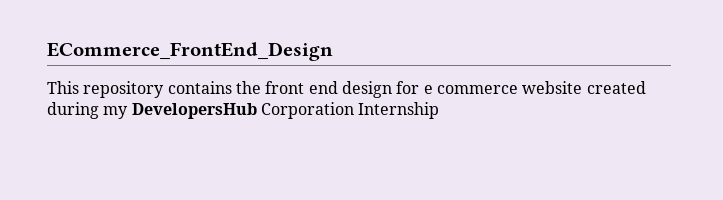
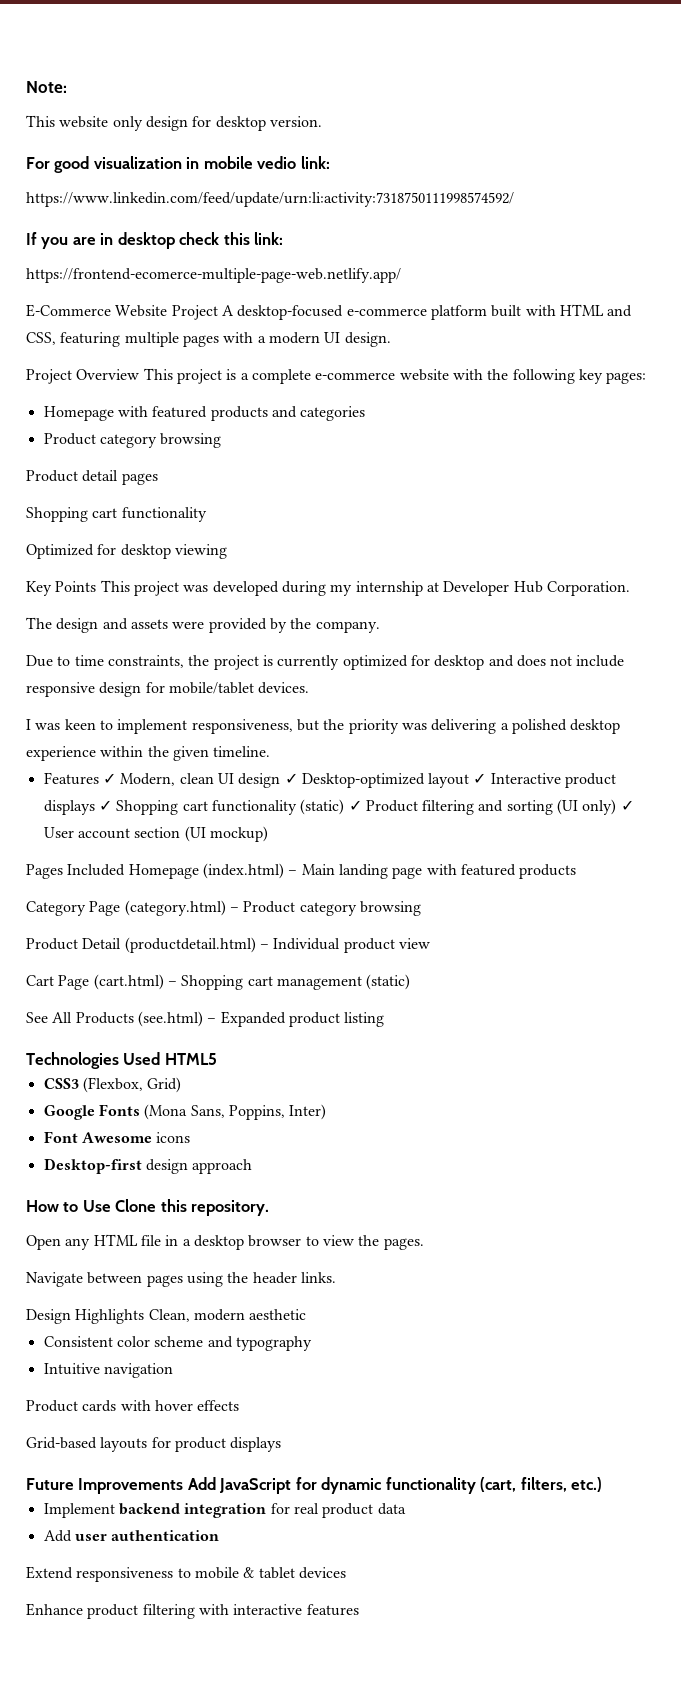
- ECommerce_FrontEnd_Design
- This repository contains the front end design for e commerce website created during my DevelopersHub Corporation Internship
+ Note:
+ This website only design for desktop version.
+ For good visualization in mobile vedio link:
+ https://www.linkedin.com/feed/update/urn:li:activity:7318750111998574592/
+ If you are in desktop check this link:
+ https://frontend-ecomerce-multiple-page-web.netlify.app/
+ E-Commerce Website Project A desktop-focused e-commerce platform built with HTML and CSS, featuring multiple pages with a modern UI design.
+ Project Overview This project is a complete e-commerce website with the following key pages:
+ Homepage with featured products and categories
+ Product category browsing
+ Product detail pages
+ Shopping cart functionality
+ Optimized for desktop viewing
+ Key Points This project was developed during my internship at Developer Hub Corporation.
+ The design and assets were provided by the company.
+ Due to time constraints, the project is currently optimized for desktop and does not include responsive design for mobile/tablet devices.
+ I was keen to implement responsiveness, but the priority was delivering a polished desktop experience within the given timeline.
+ Features ✓ Modern, clean UI design ✓ Desktop-optimized layout ✓ Interactive product displays ✓ Shopping cart functionality (static) ✓ Product filtering and sorting (UI only) ✓ User account section (UI mockup)
+ Pages Included Homepage (index.html) – Main landing page with featured products
+ Category Page (category.html) – Product category browsing
+ Product Detail (productdetail.html) – Individual product view
+ Cart Page (cart.html) – Shopping cart management (static)
+ See All Products (see.html) – Expanded product listing
+ Technologies Used HTML5
+ CSS3 (Flexbox, Grid)
+ Google Fonts (Mona Sans, Poppins, Inter)
+ Font Awesome icons
+ Desktop-first design approach
+ How to Use Clone this repository.
+ Open any HTML file in a desktop browser to view the pages.
+ Navigate between pages using the header links.
+ Design Highlights Clean, modern aesthetic
+ Consistent color scheme and typography
+ Intuitive navigation
+ Product cards with hover effects
+ Grid-based layouts for product displays
+ Future Improvements Add JavaScript for dynamic functionality (cart, filters, etc.)
+ Implement backend integration for real product data
+ Add user authentication
+ Extend responsiveness to mobile & tablet devices
+ Enhance product filtering with interactive features

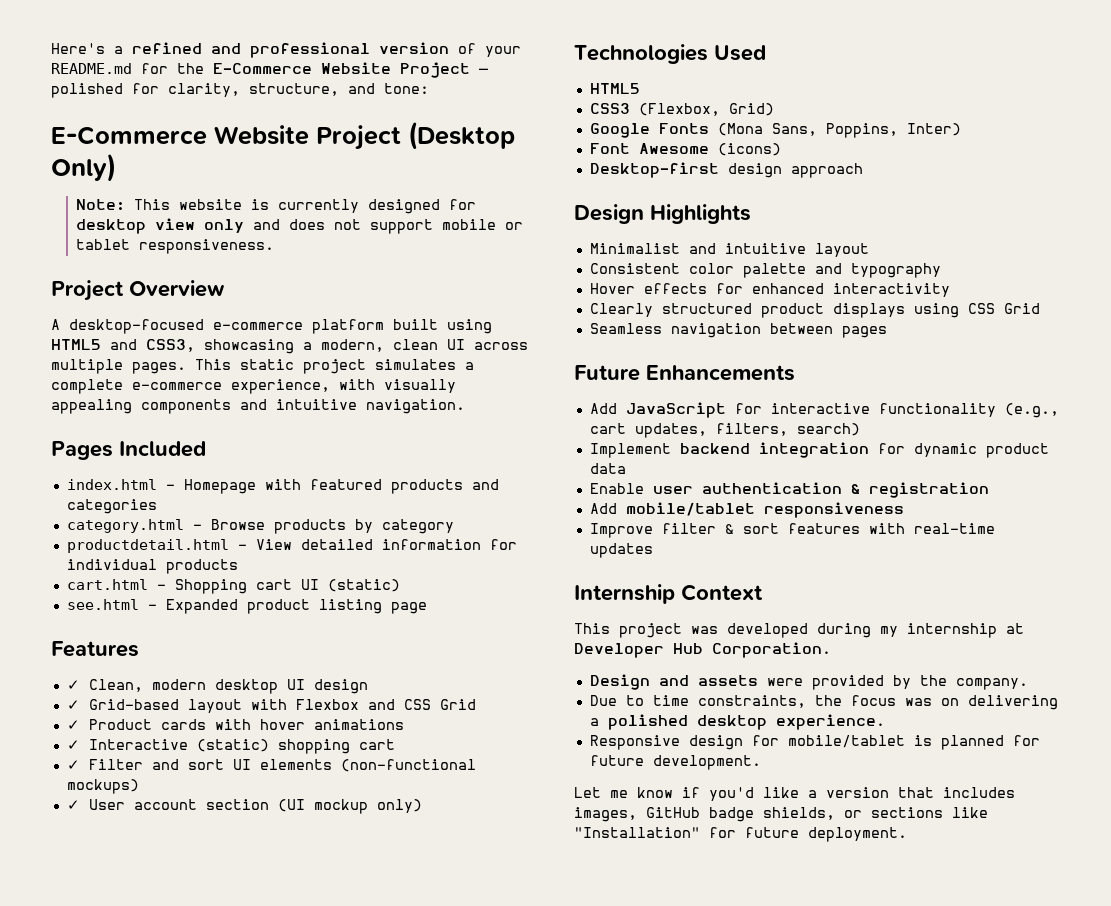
- Note:
- This website only design for desktop version.
- For good visualization in mobile vedio link:
- https://www.linkedin.com/feed/update/urn:li:activity:7318750111998574592/
- If you are in desktop check this link:
- https://frontend-ecomerce-multiple-page-web.netlify.app/
- E-Commerce Website Project A desktop-focused e-commerce platform built with HTML and CSS, featuring multiple pages with a modern UI design.
- Project Overview This project is a complete e-commerce website with the following key pages:
- Homepage with featured products and categories
- Product category browsing
- Product detail pages
- Shopping cart functionality
- Optimized for desktop viewing
- Key Points This project was developed during my internship at Developer Hub Corporation.
- The design and assets were provided by the company.
- Due to time constraints, the project is currently optimized for desktop and does not include responsive design for mobile/tablet devices.
- I was keen to implement responsiveness, but the priority was delivering a polished desktop experience within the given timeline.
- Features ✓ Modern, clean UI design ✓ Desktop-optimized layout ✓ Interactive product displays ✓ Shopping cart functionality (static) ✓ Product filtering and sorting (UI only) ✓ User account section (UI mockup)
- Pages Included Homepage (index.html) – Main landing page with featured products
- Category Page (category.html) – Product category browsing
- Product Detail (productdetail.html) – Individual product view
- Cart Page (cart.html) – Shopping cart management (static)
- See All Products (see.html) – Expanded product listing
+ Here's a refined and professional version of your README.md for the E-Commerce Website Project — polished for clarity, structure, and tone:
+ E-Commerce Website Project (Desktop Only)
+ Note: This website is currently designed for desktop view only and does not support mobile or tablet responsiveness.
+ Project Overview
+ A desktop-focused e-commerce platform built using HTML5 and CSS3, showcasing a modern, clean UI across multiple pages. This static project simulates a complete e-commerce experience, with visually appealing components and intuitive navigation.
+ Pages Included
+ index.html – Homepage with featured products and categories
+ category.html – Browse products by category
+ productdetail.html – View detailed information for individual products
+ cart.html – Shopping cart UI (static)
+ see.html – Expanded product listing page
+ Features
+ ✓ Clean, modern desktop UI design
+ ✓ Grid-based layout with Flexbox and CSS Grid
+ ✓ Product cards with hover animations
+ ✓ Interactive (static) shopping cart
+ ✓ Filter and sort UI elements (non-functional mockups)
+ ✓ User account section (UI mockup only)
- Technologies Used HTML5
+ Technologies Used
+ HTML5
- Font Awesome icons
+ Font Awesome (icons)
- How to Use Clone this repository.
- Open any HTML file in a desktop browser to view the pages.
- Navigate between pages using the header links.
- Design Highlights Clean, modern aesthetic
+ Design Highlights
+ Minimalist and intuitive layout
- Consistent color scheme and typography
+ Consistent color palette and typography
- Intuitive navigation
- Product cards with hover effects
- Grid-based layouts for product displays
+ Hover effects for enhanced interactivity
+ Clearly structured product displays using CSS Grid
+ Seamless navigation between pages
- Future Improvements Add JavaScript for dynamic functionality (cart, filters, etc.)
+ Future Enhancements
+ Add JavaScript for interactive functionality (e.g., cart updates, filters, search)
- Implement backend integration for real product data
+ Implement backend integration for dynamic product data
- Add user authentication
- Extend responsiveness to mobile & tablet devices
- Enhance product filtering with interactive features
+ Enable user authentication & registration
+ Add mobile/tablet responsiveness
+ Improve filter & sort features with real-time updates
+ Internship Context
+ This project was developed during my internship at Developer Hub Corporation.
+ Design and assets were provided by the company.
+ Due to time constraints, the focus was on delivering a polished desktop experience.
+ Responsive design for mobile/tablet is planned for future development.
+ Let me know if you'd like a version that includes images, GitHub badge shields, or sections like "Installation" for future deployment.

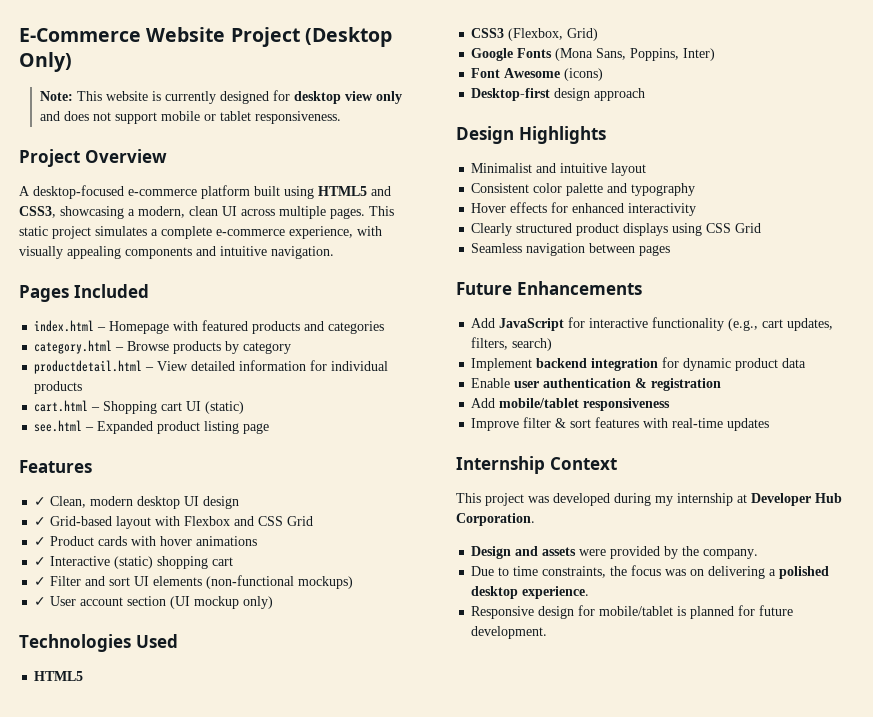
- Here's a refined and professional version of your README.md for the E-Commerce Website Project — polished for clarity, structure, and tone:
- Let me know if you'd like a version that includes images, GitHub badge shields, or sections like "Installation" for future deployment.

